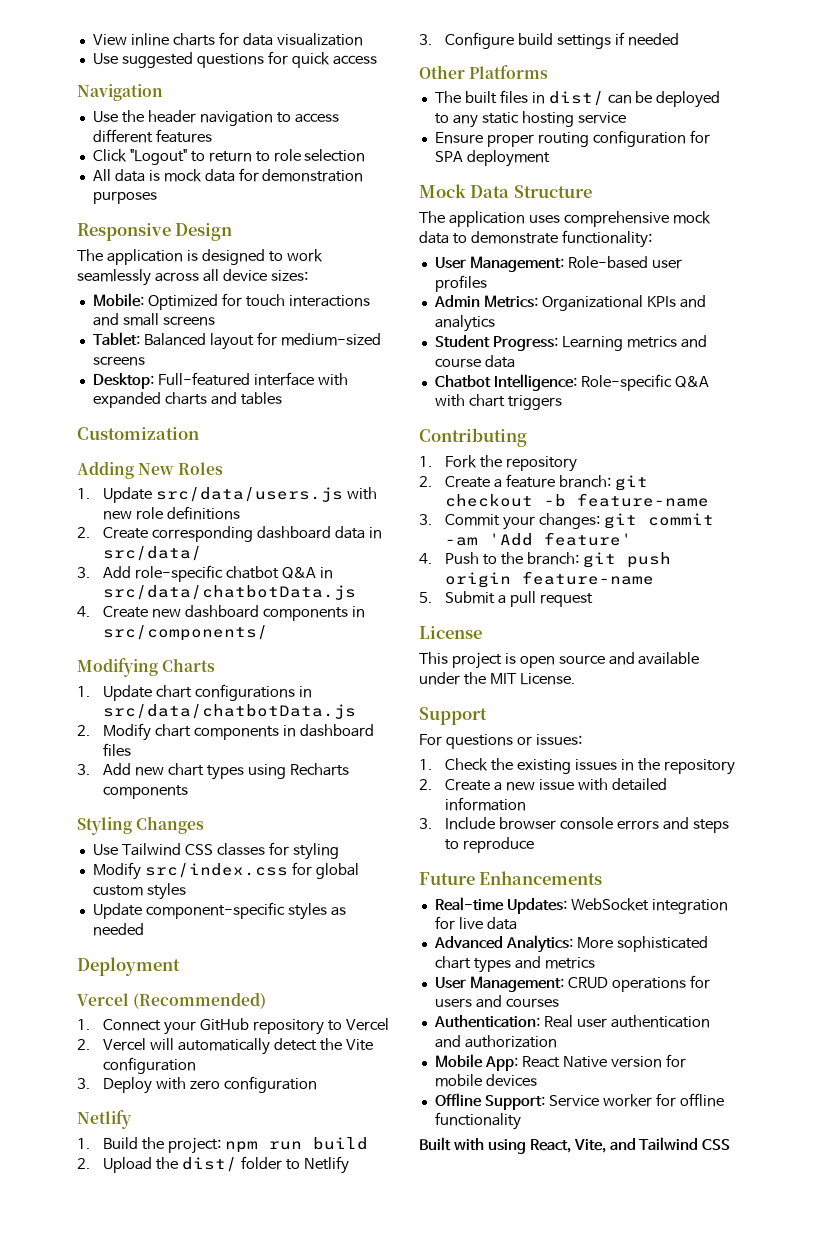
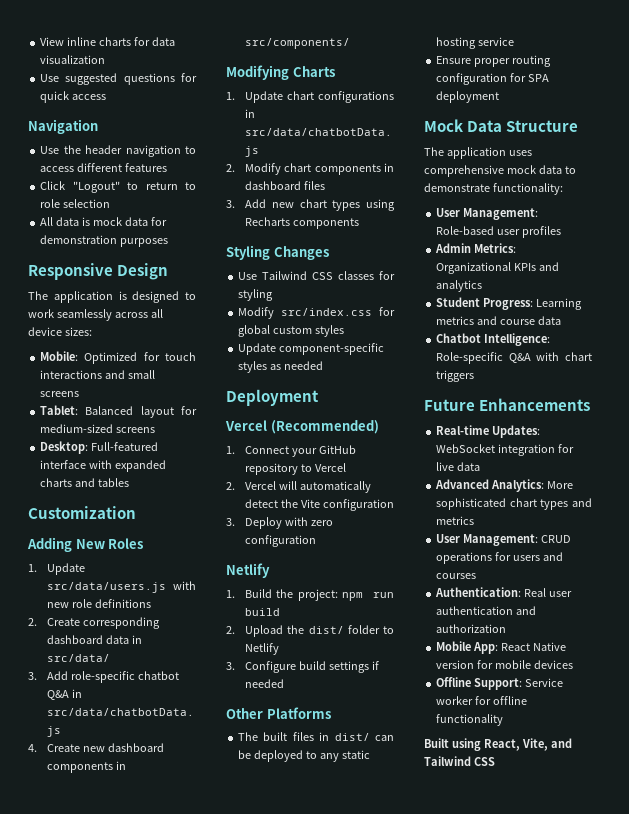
- Contributing
- 1. Fork the repository
- 2. Create a feature branch: git checkout -b feature-name
- 3. Commit your changes: git commit -am 'Add feature'
- 4. Push to the branch: git push origin feature-name
- 5. Submit a pull request
- License
- This project is open source and available under the MIT License.
- Support
- For questions or issues:
- 1. Check the existing issues in the repository
- 2. Create a new issue with detailed information
- 3. Include browser console errors and steps to reproduce
- Built with using React, Vite, and Tailwind CSS
+ Built using React, Vite, and Tailwind CSS

